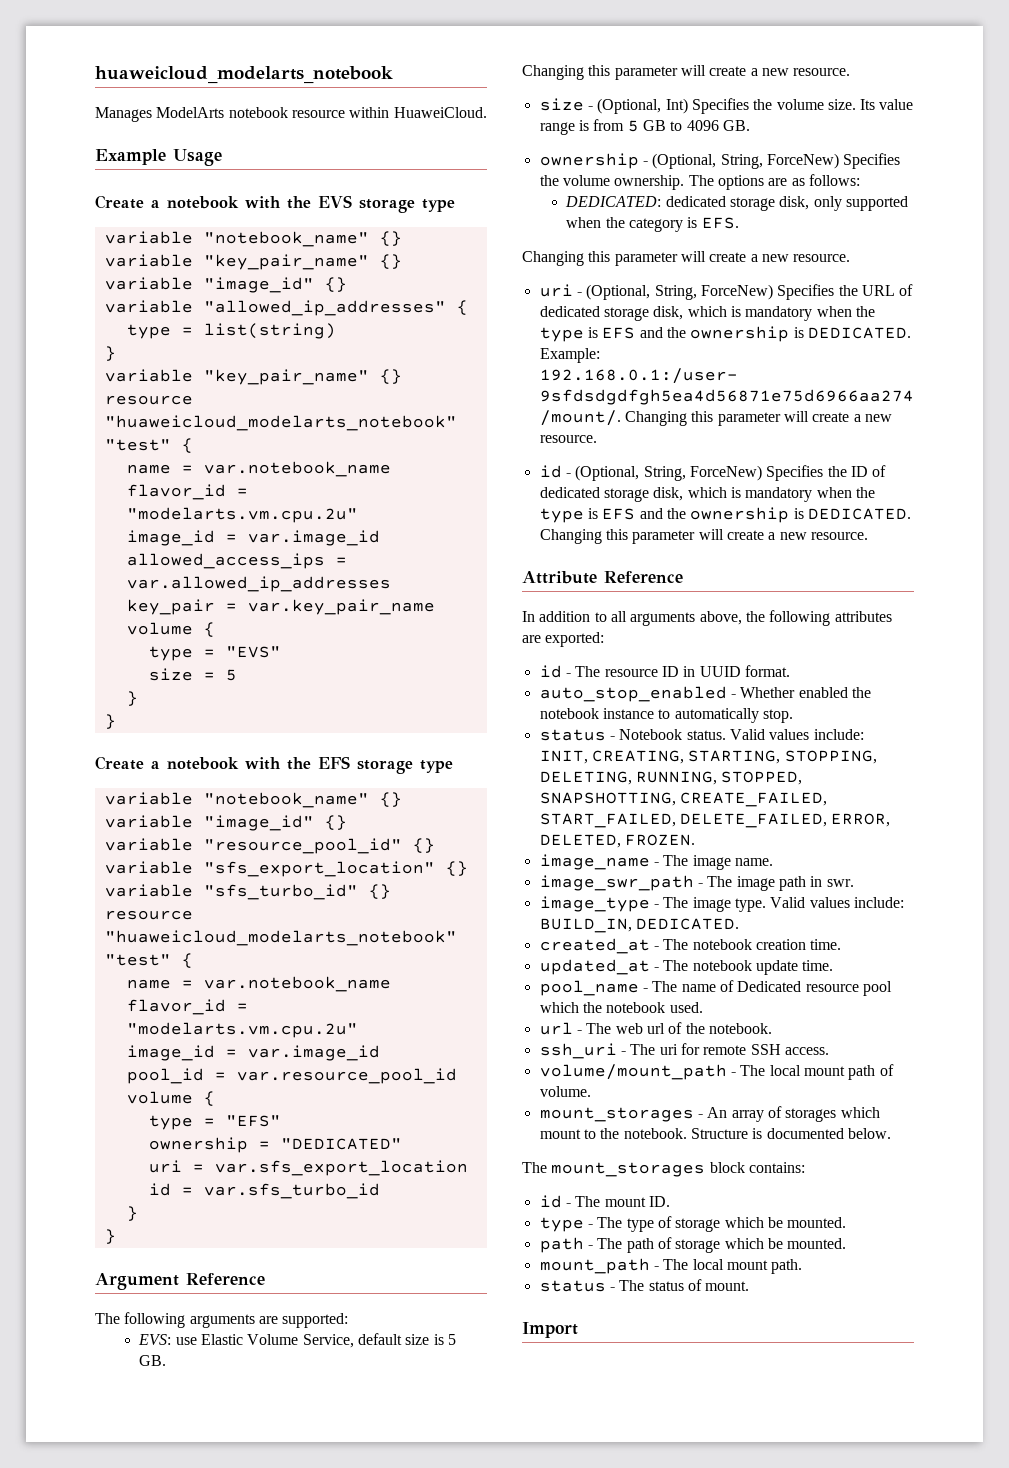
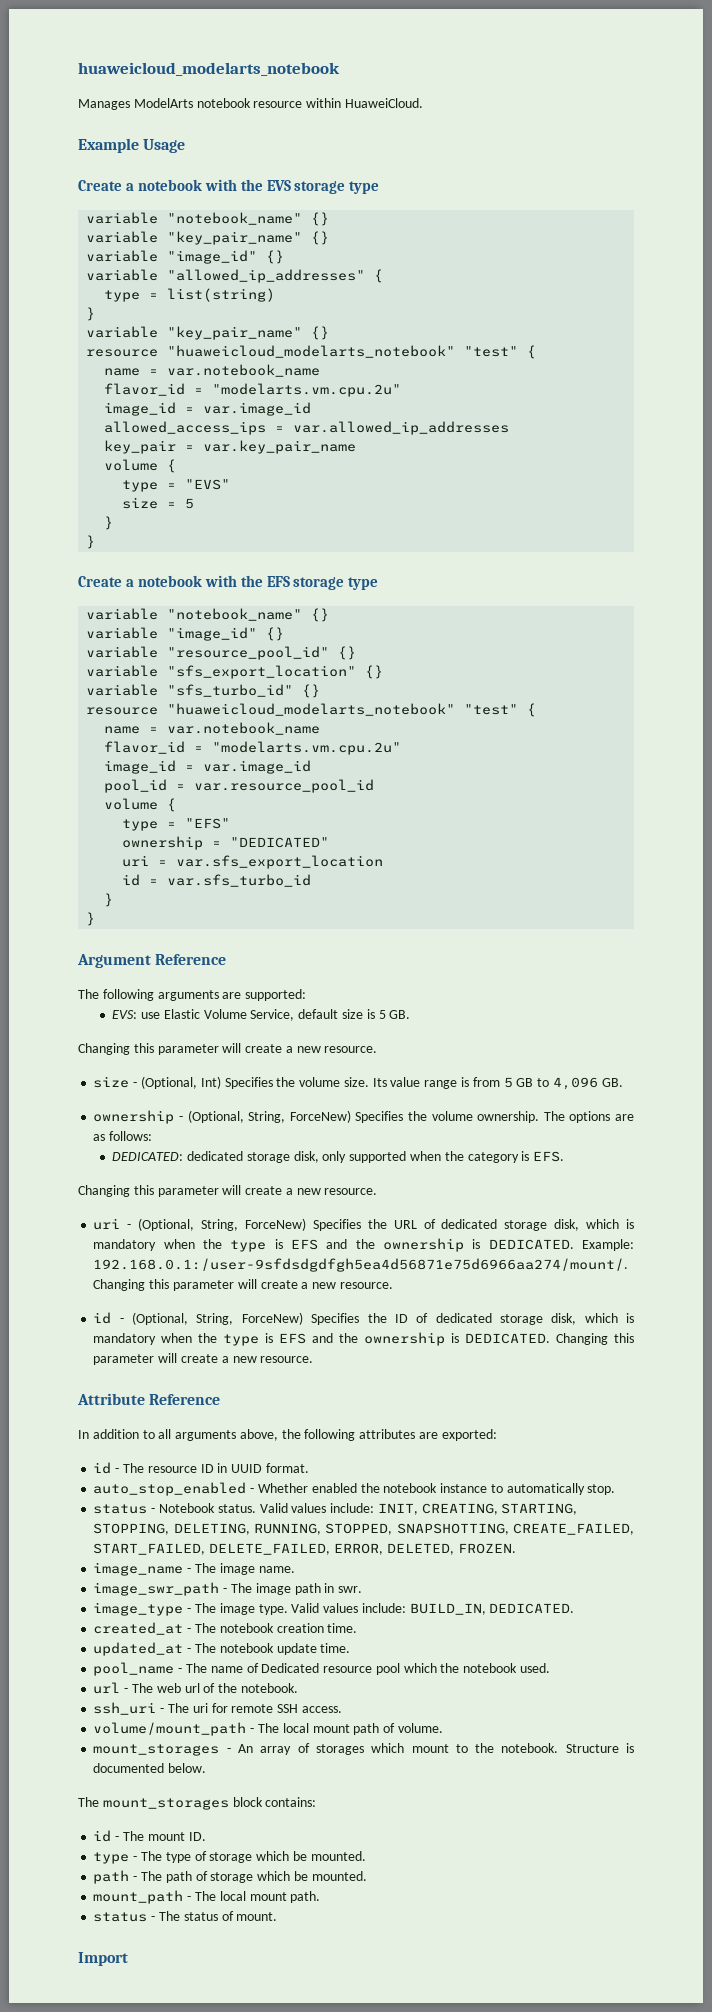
- Its value range is from 5 GB to 4096 GB.
+ Its value range is from 5 GB to 4,096 GB.

